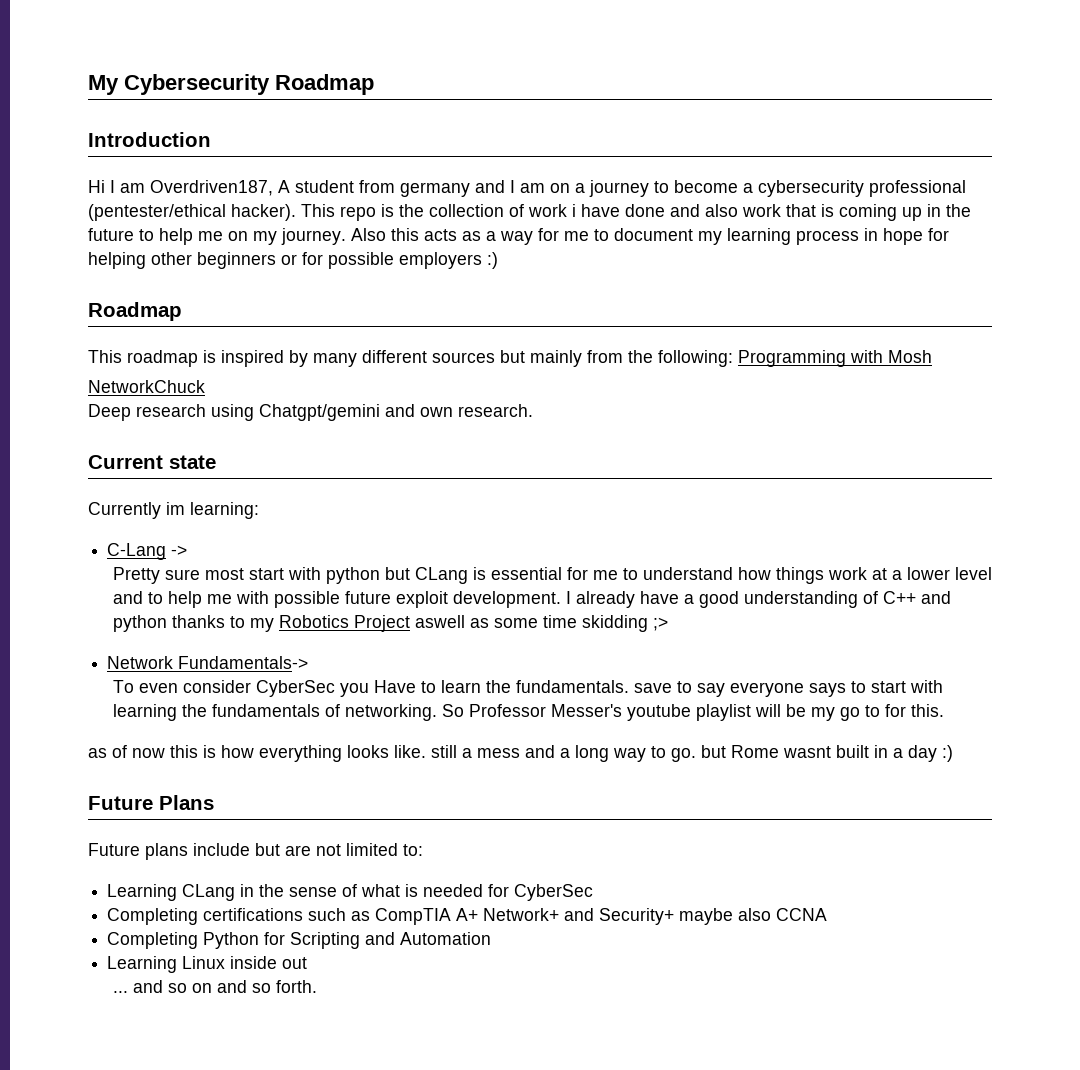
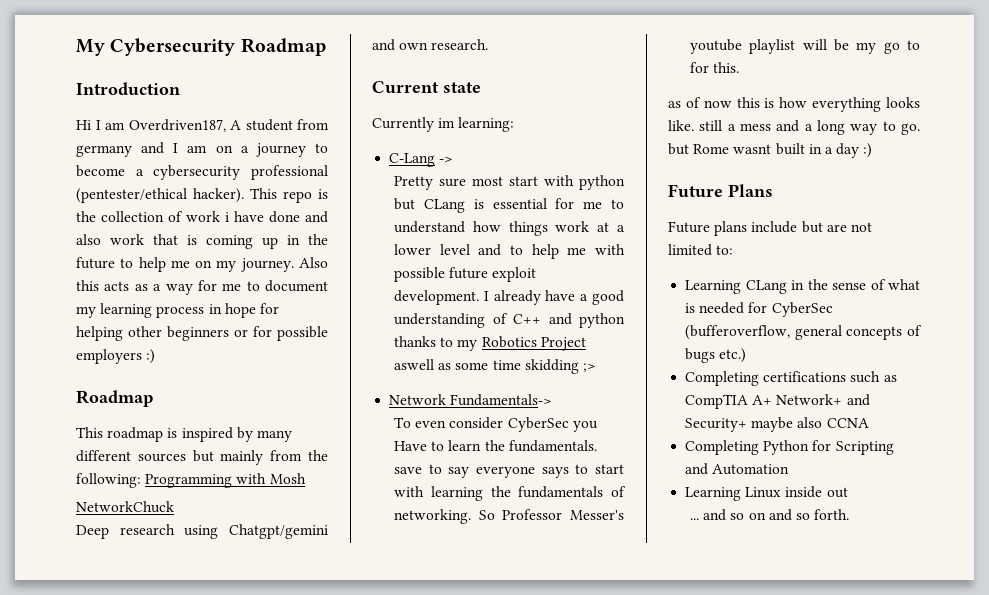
- Learning CLang in the sense of what is needed for CyberSec
+ Learning CLang in the sense of what is needed for CyberSec (bufferoverflow, general concepts of bugs etc.)

